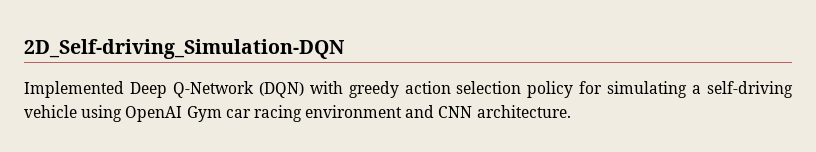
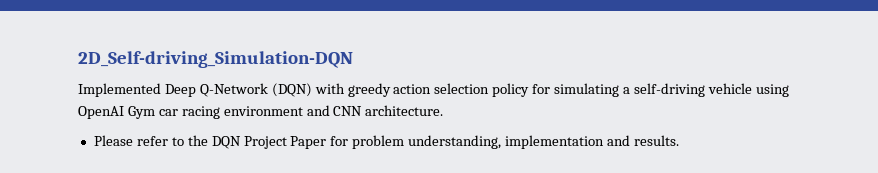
+ Please refer to the DQN Project Paper for problem understanding, implementation and results.

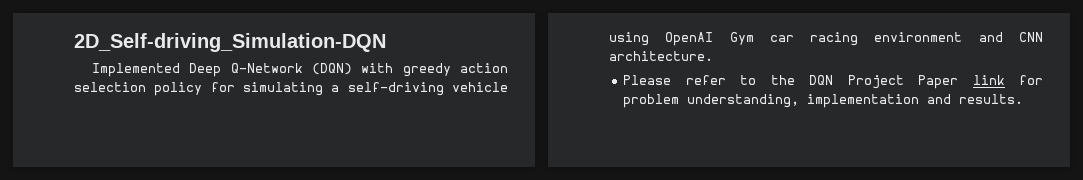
- Please refer to the DQN Project Paper for problem understanding, implementation and results.
+ Please refer to the DQN Project Paper link for problem understanding, implementation and results.

